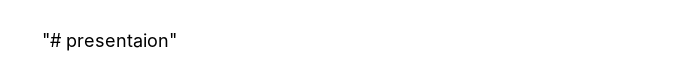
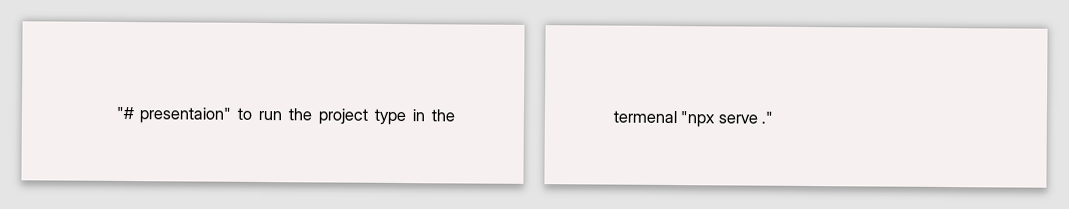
- "# presentaion"
+ "# presentaion" to run the project type in the termenal "npx serve ."

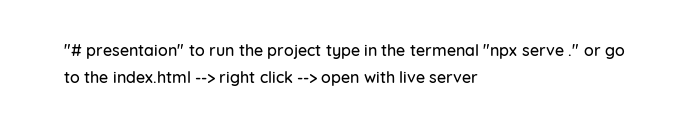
- "# presentaion" to run the project type in the termenal "npx serve ."
+ "# presentaion" to run the project type in the termenal "npx serve ." or go to the index.html --> right click --> open with live server

